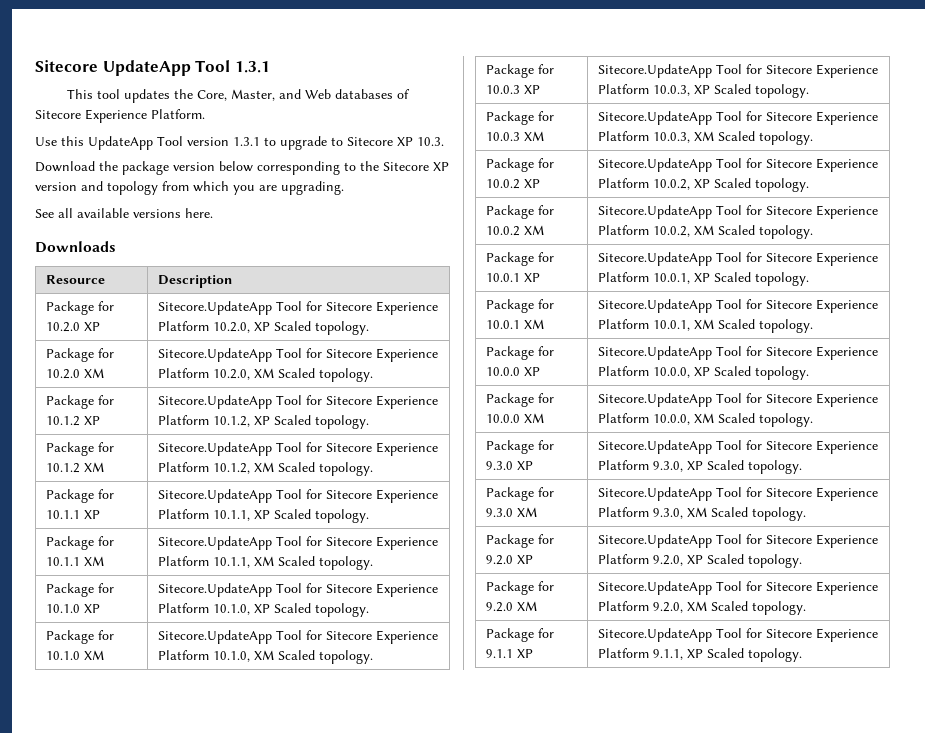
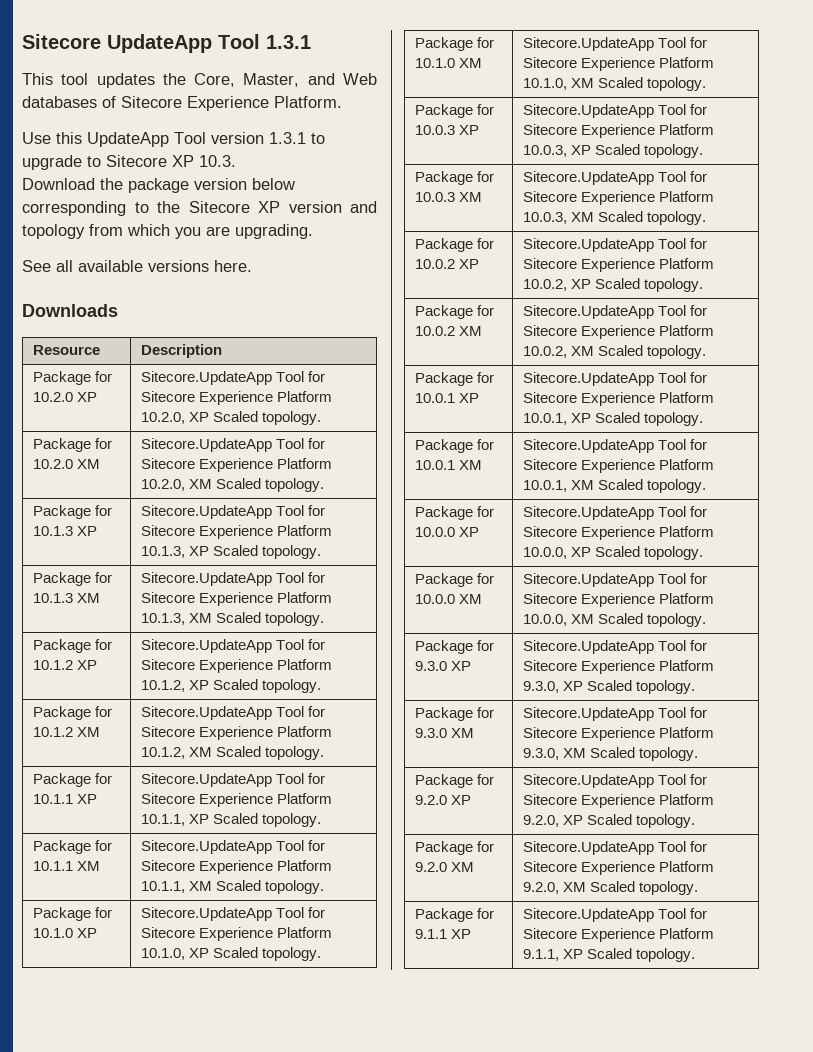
+ Package for 10.1.3 XP | Sitecore.UpdateApp Tool for Sitecore Experience Platform 10.1.3, XP Scaled topology.
+ Package for 10.1.3 XM | Sitecore.UpdateApp Tool for Sitecore Experience Platform 10.1.3, XM Scaled topology.

